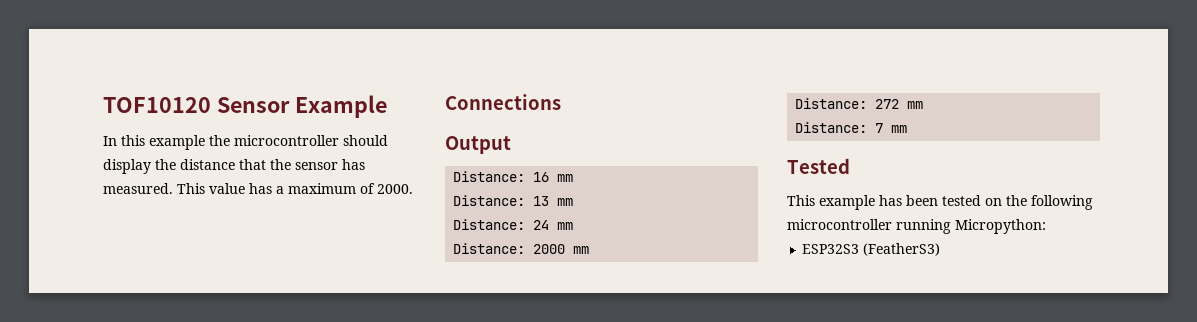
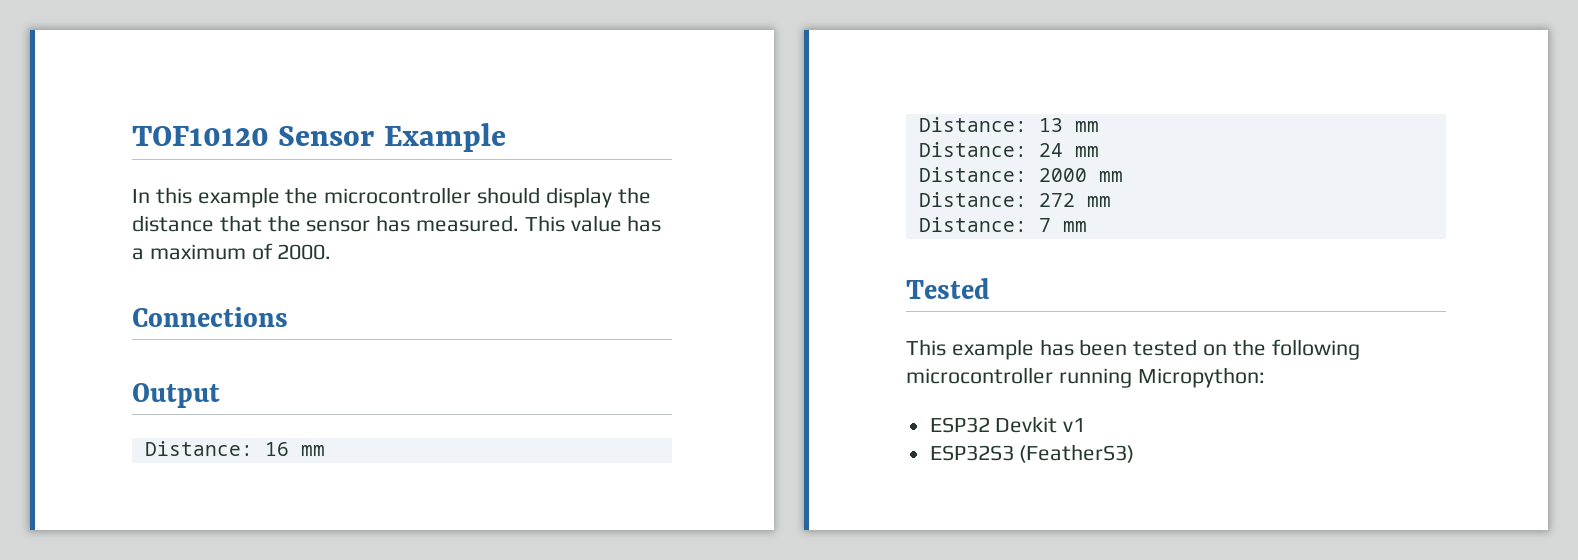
+ ESP32 Devkit v1

